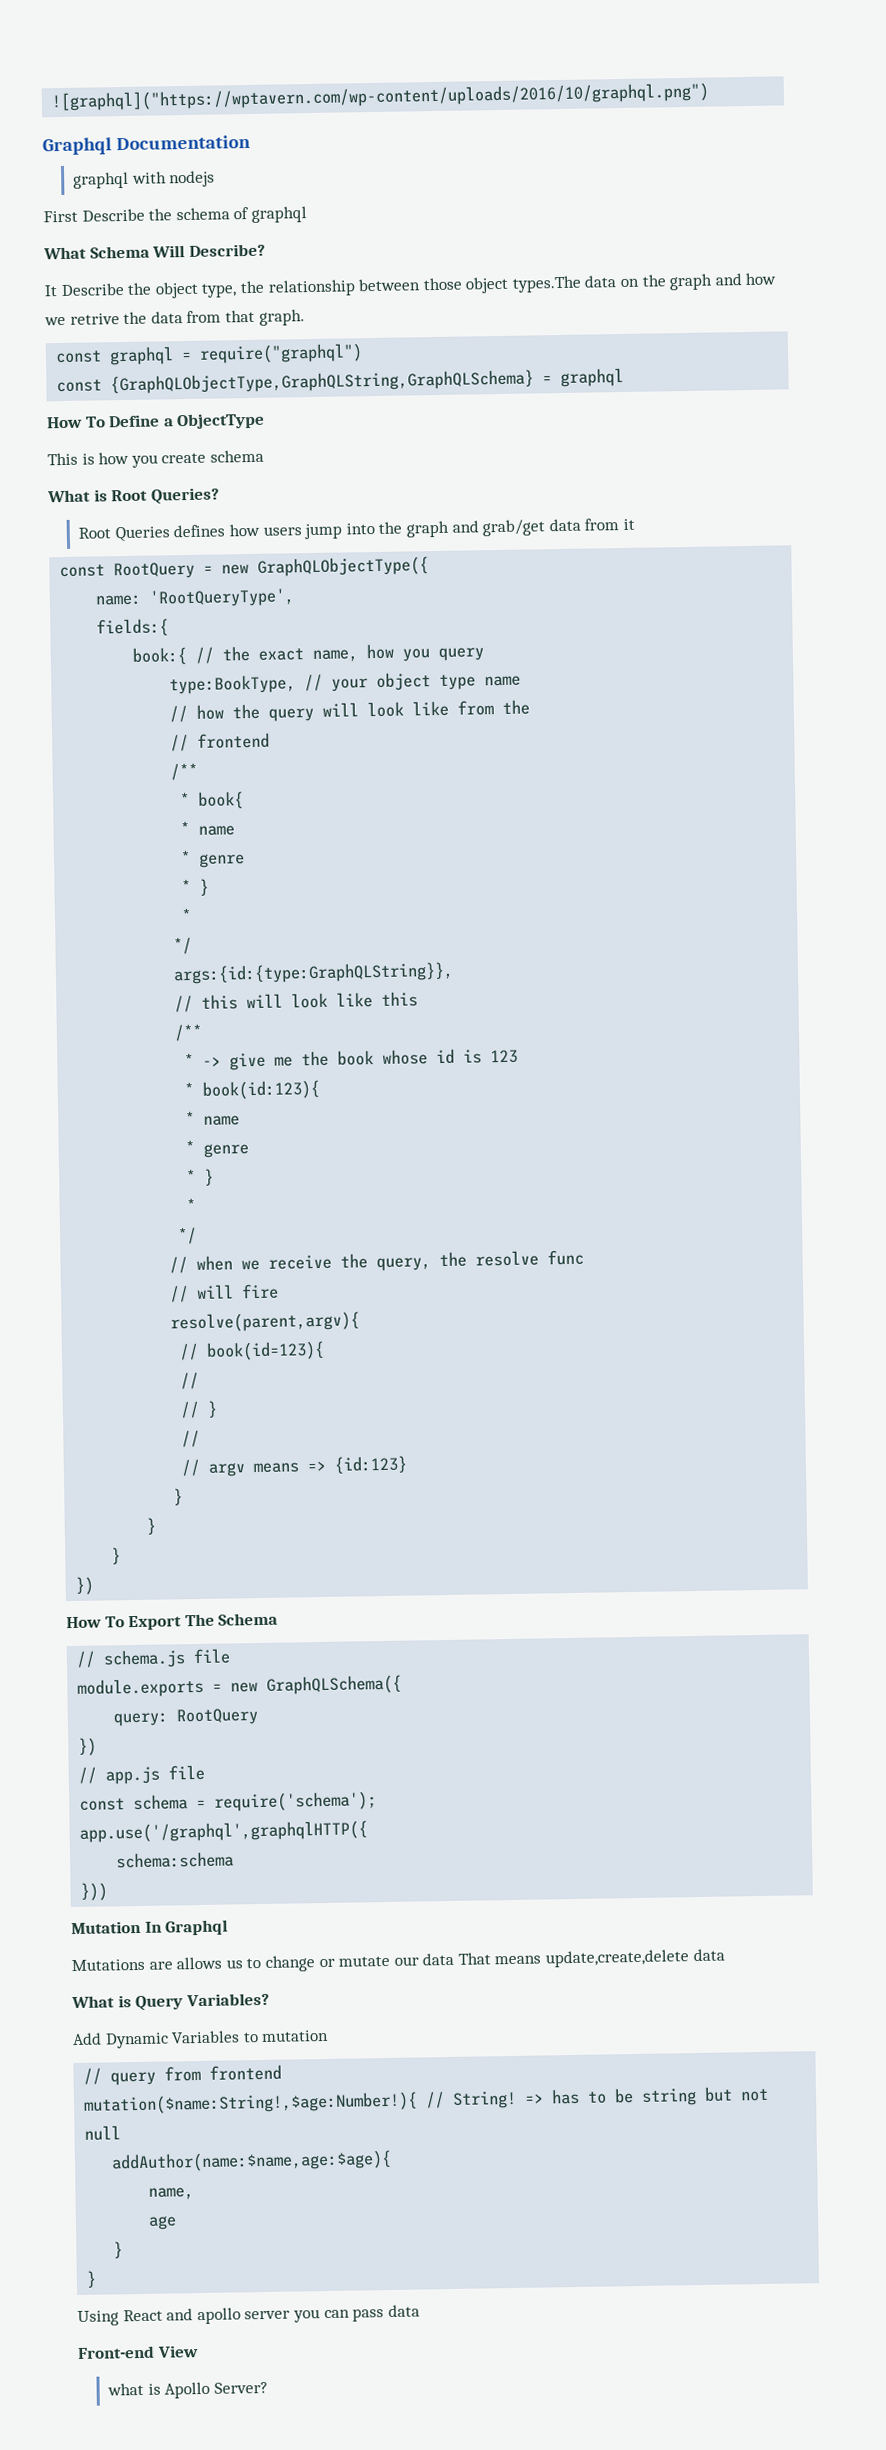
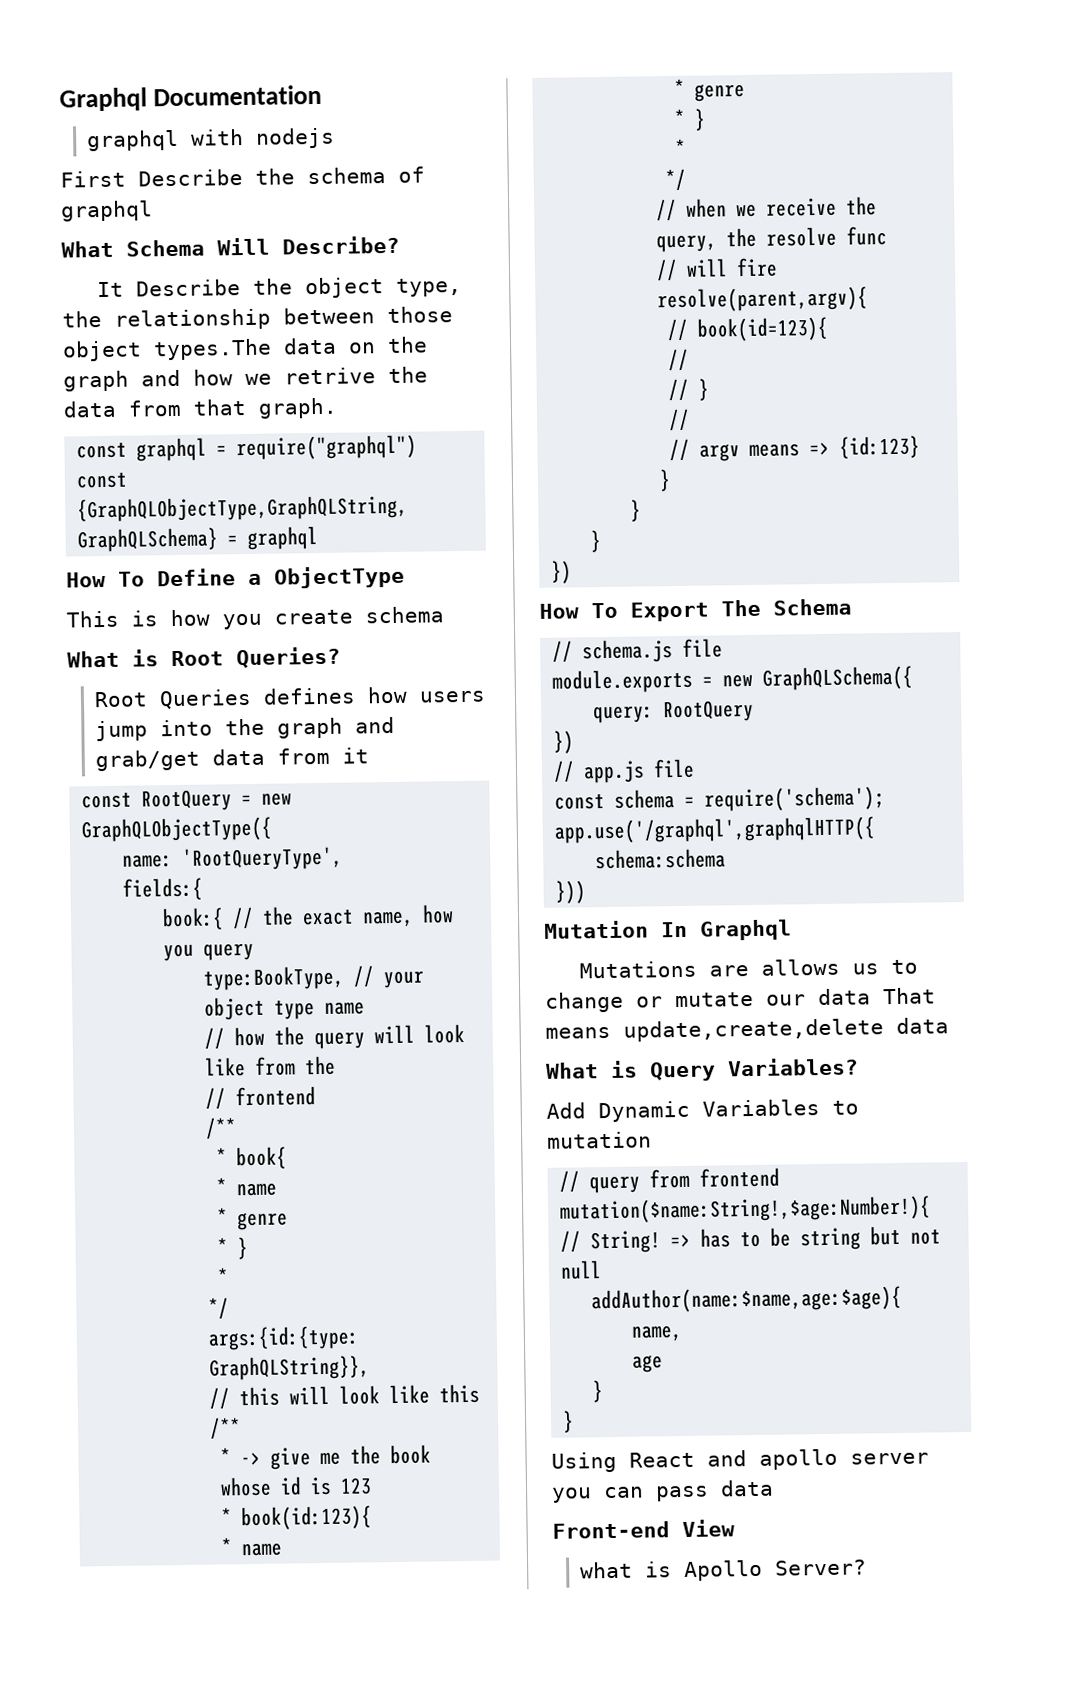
- ![graphql]("https://wptavern.com/wp-content/uploads/2016/10/graphql.png")

